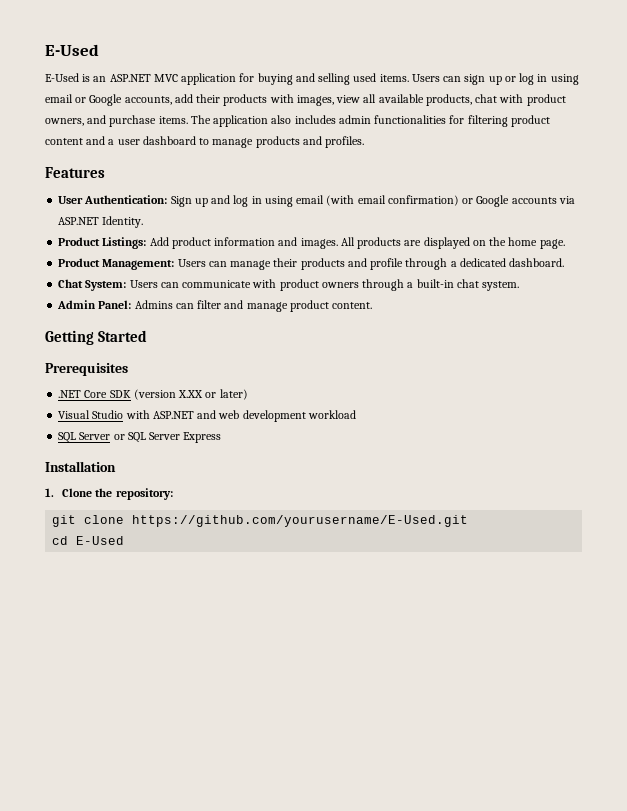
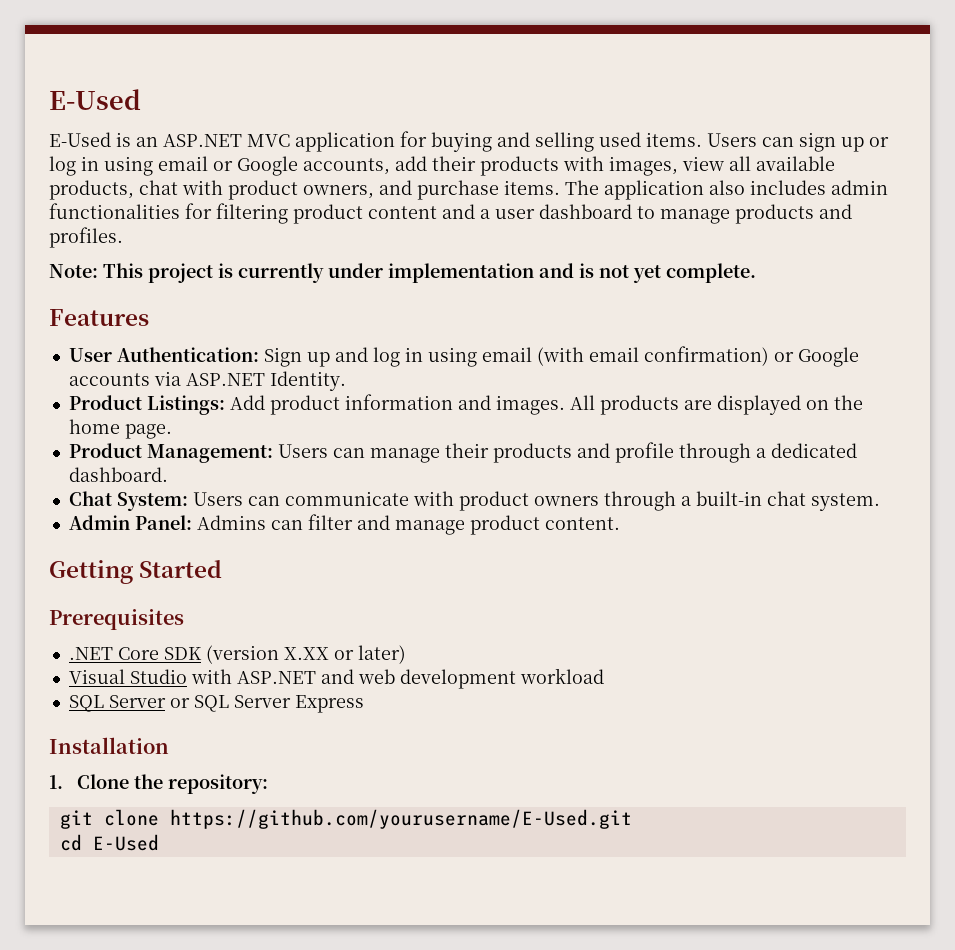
+ Note: This project is currently under implementation and is not yet complete.

